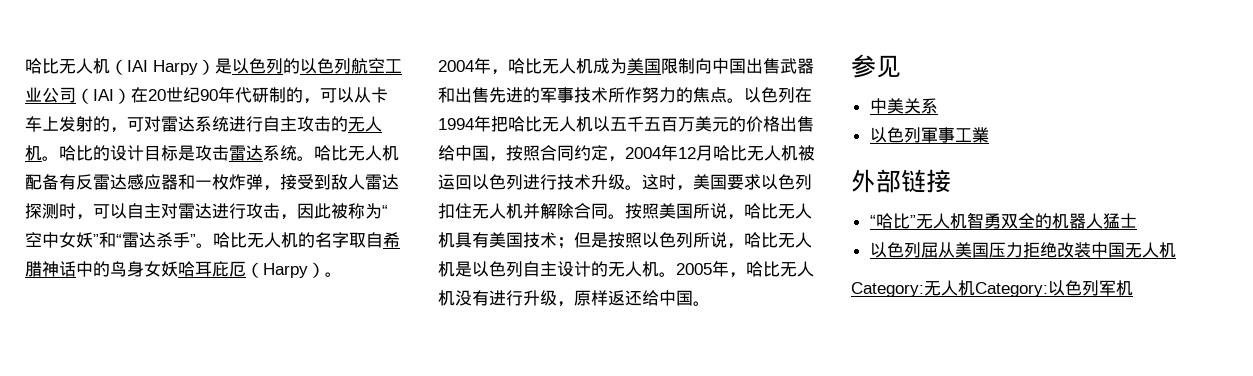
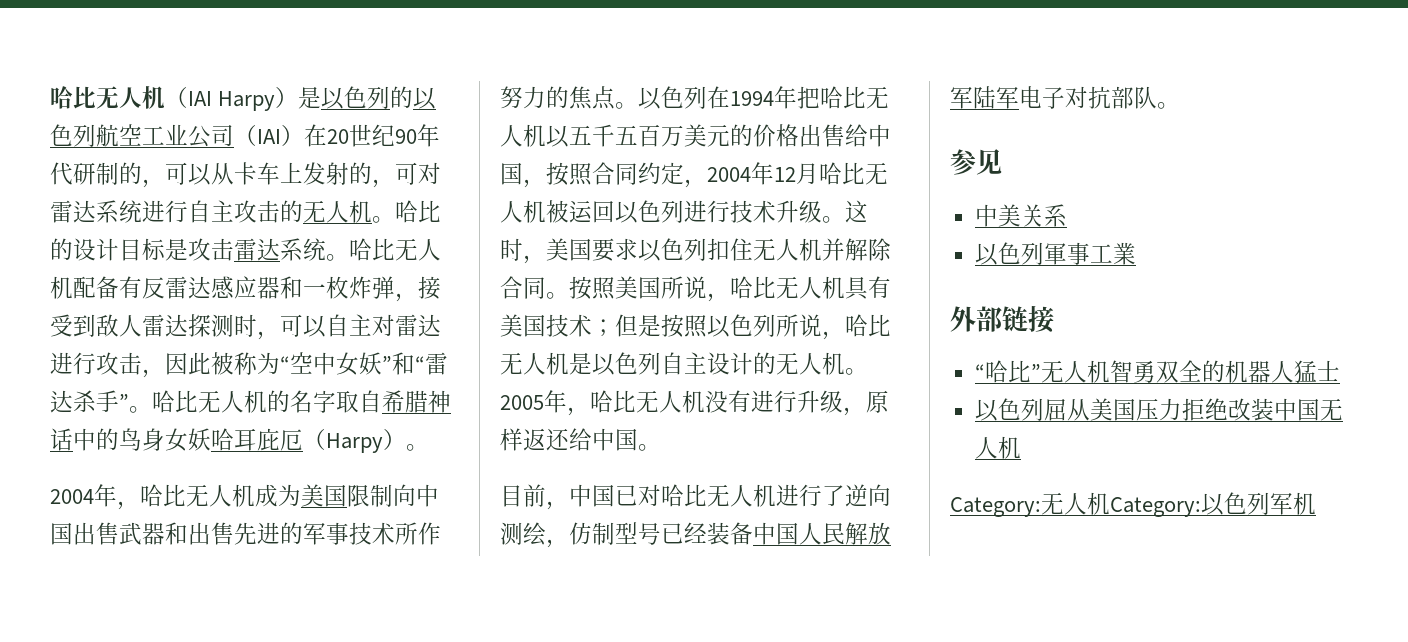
+ 目前，中国已对哈比无人机进行了逆向测绘，仿制型号已经装备中国人民解放军陆军电子对抗部队。

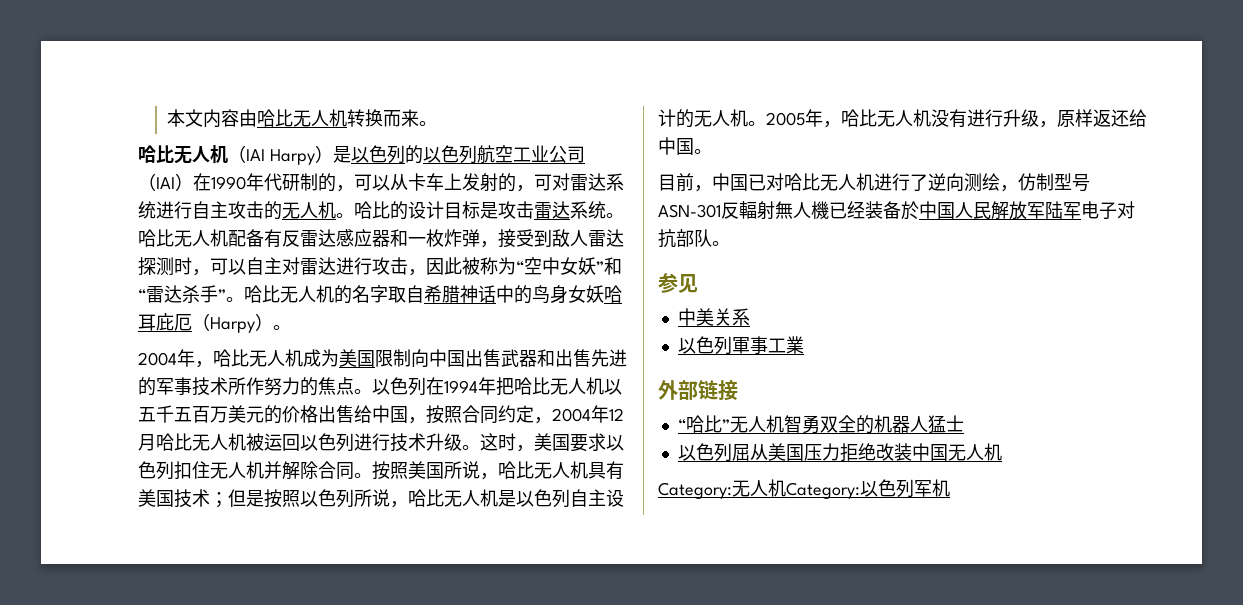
+ 本文内容由哈比无人机转换而来。
- 哈比无人机（IAI Harpy）是以色列的以色列航空工业公司（IAI）在20世纪90年代研制的，可以从卡车上发射的，可对雷达系统进行自主攻击的无人机。
+ 哈比无人机（IAI Harpy）是以色列的以色列航空工业公司（IAI）在1990年代研制的，可以从卡车上发射的，可对雷达系统进行自主攻击的无人机。
- 目前，中国已对哈比无人机进行了逆向测绘，仿制型号已经装备中国人民解放军陆军电子对抗部队。
+ 目前，中国已对哈比无人机进行了逆向测绘，仿制型号ASN-301反輻射無人機已经装备於中国人民解放军陆军电子对抗部队。

